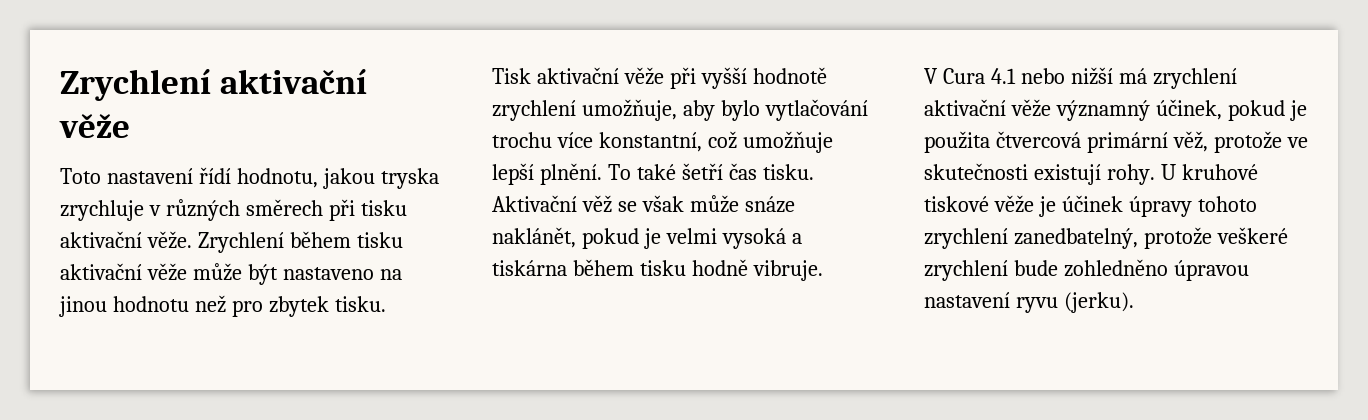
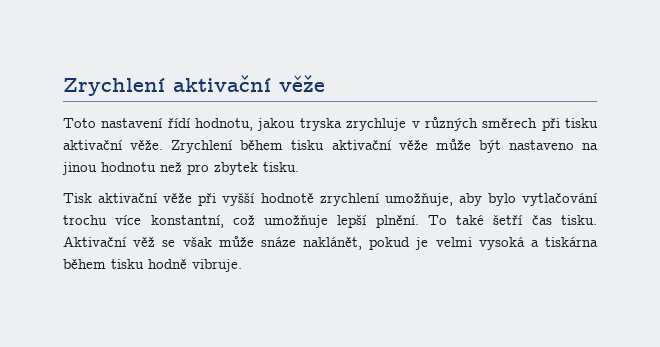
- V Cura 4.1 nebo nižší má zrychlení aktivační věže významný účinek, pokud je použita čtvercová primární věž, protože ve skutečnosti existují rohy. U kruhové tiskové věže je účinek úpravy tohoto zrychlení zanedbatelný, protože veškeré zrychlení bude zohledněno úpravou nastavení ryvu (jerku).

